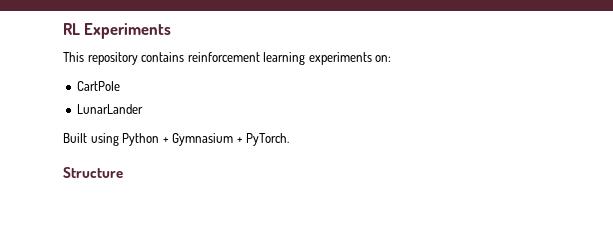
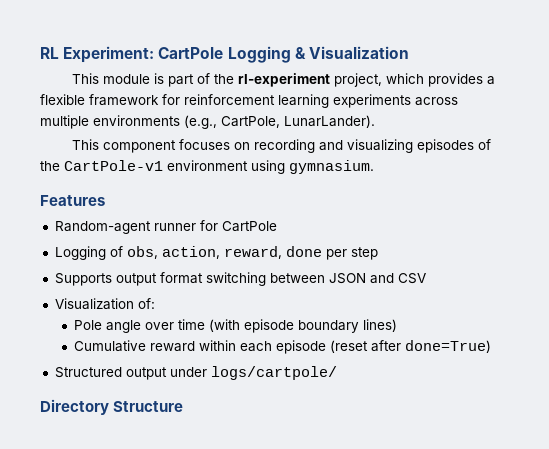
- RL Experiments
- This repository contains reinforcement learning experiments on:
- CartPole
- LunarLander
- Built using Python + Gymnasium + PyTorch.
- Structure
+ RL Experiment: CartPole Logging & Visualization
+ This module is part of the rl-experiment project, which provides a flexible framework for reinforcement learning experiments across multiple environments (e.g., CartPole, LunarLander).
+ This component focuses on recording and visualizing episodes of the CartPole-v1 environment using gymnasium.
+ Features
+ Random-agent runner for CartPole
+ Logging of obs, action, reward, done per step
+ Supports output format switching between JSON and CSV
+ Visualization of:
+ Pole angle over time (with episode boundary lines)
+ Cumulative reward within each episode (reset after done=True)
+ Structured output under logs/cartpole/
+ Directory Structure

